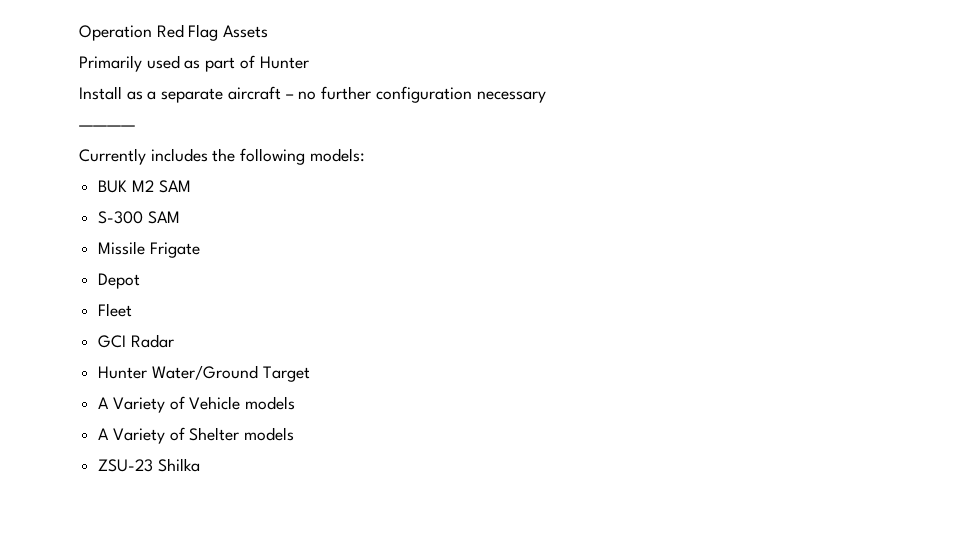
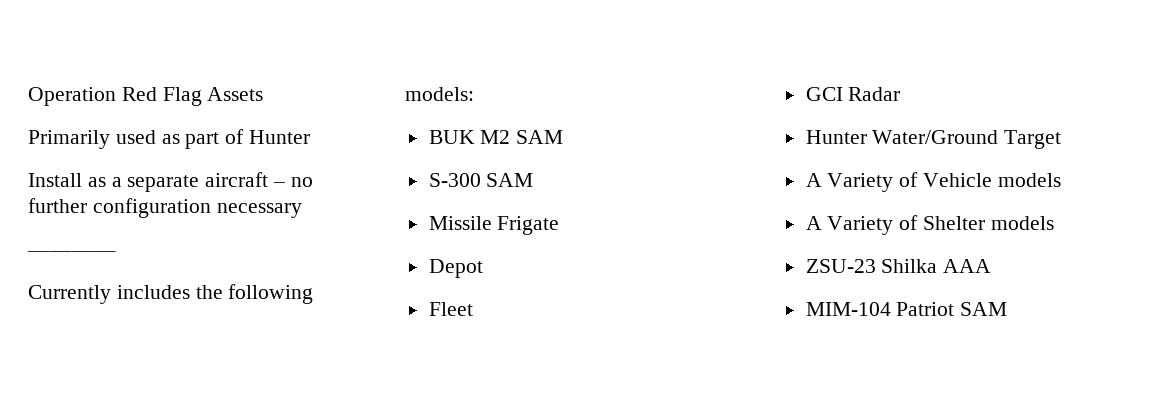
- ZSU-23 Shilka
+ ZSU-23 Shilka AAA
+ MIM-104 Patriot SAM

